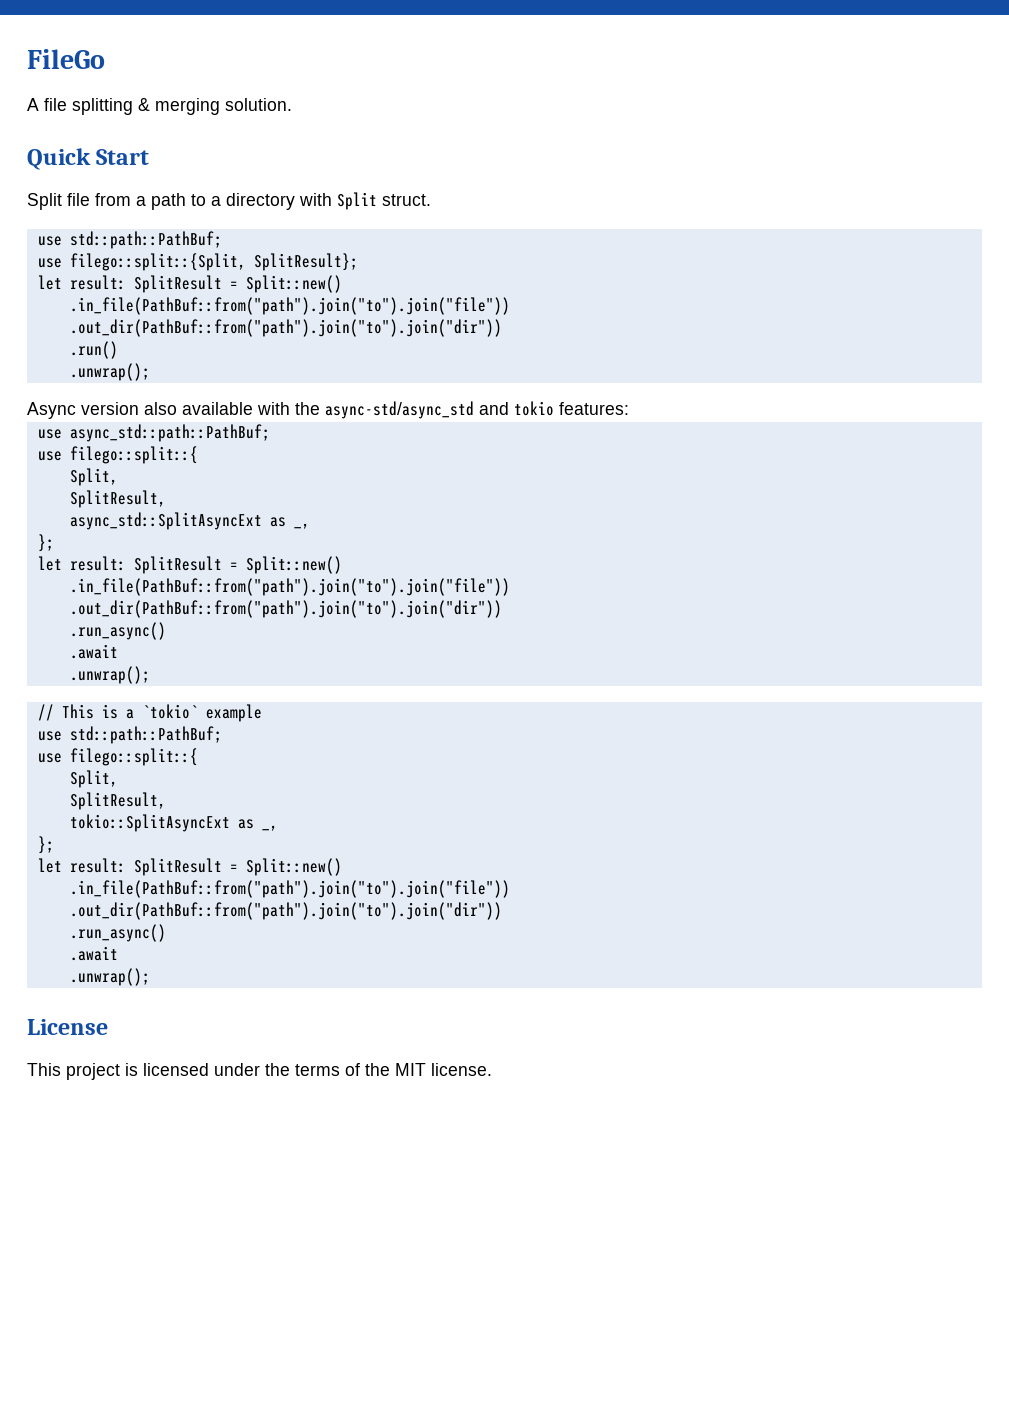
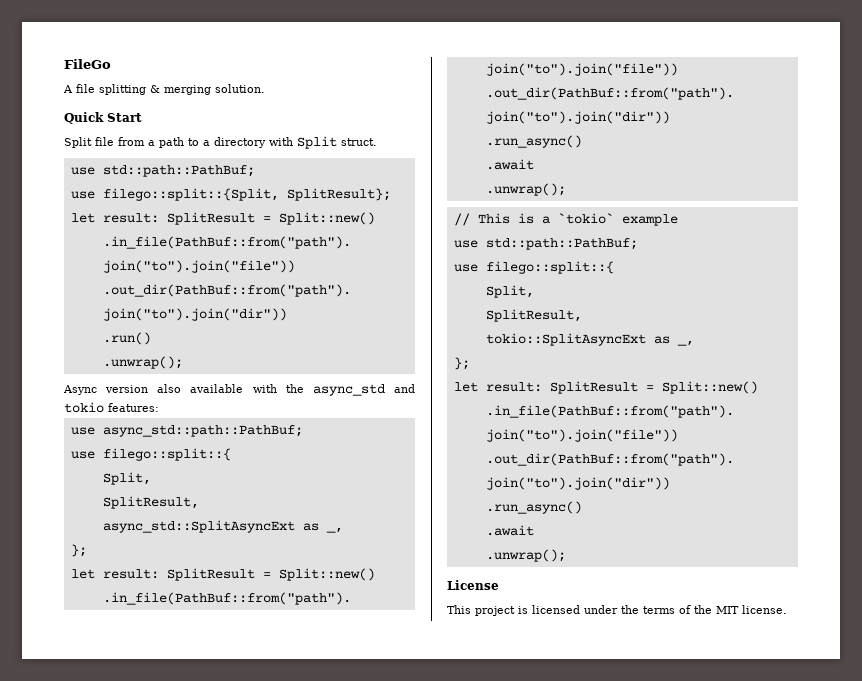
- Async version also available with the async-std/async_std and tokio features:
+ Async version also available with the async_std and tokio features:

